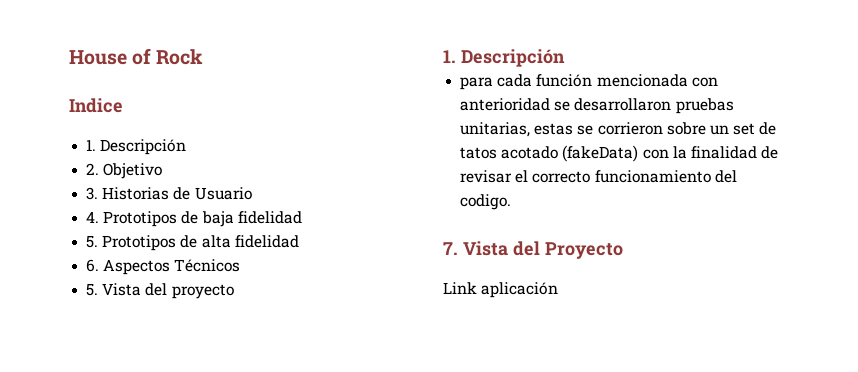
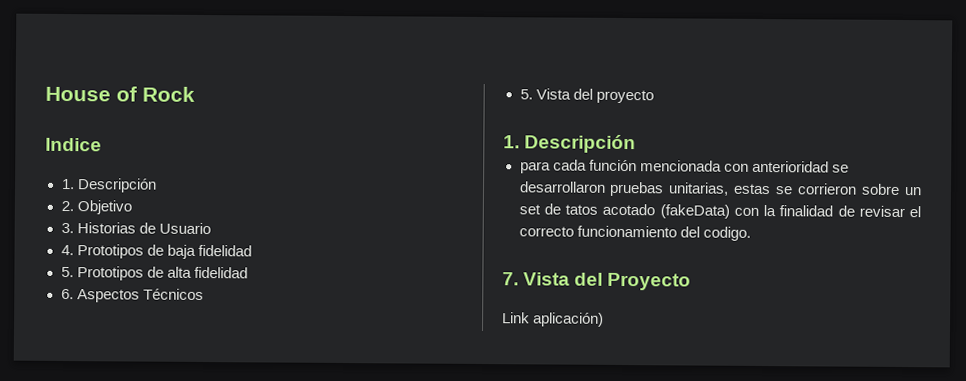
- Link aplicación
+ Link aplicación)

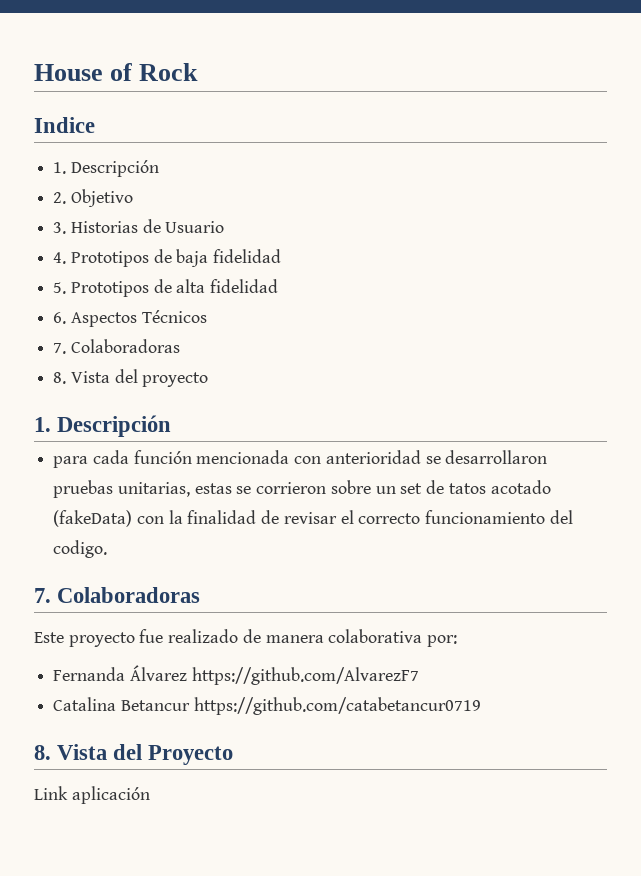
  6. Aspectos Técnicos
- 5. Vista del proyecto
+ 7. Colaboradoras
+ 8. Vista del proyecto
  para cada función mencionada con anterioridad se desarrollaron pruebas unitarias, estas se corrieron sobre un set de tatos acotado (fakeData) con la finalidad de revisar el correcto funcionamiento del codigo.
- 7. Vista del Proyecto
+ 7. Colaboradoras
+ Este proyecto fue realizado de manera colaborativa por:
+ Fernanda Álvarez https://github.com/AlvarezF7
+ Catalina Betancur https://github.com/catabetancur0719
+ 8. Vista del Proyecto
- Link aplicación)
+ Link aplicación

